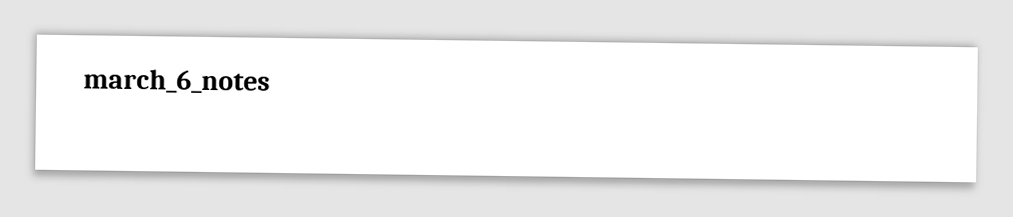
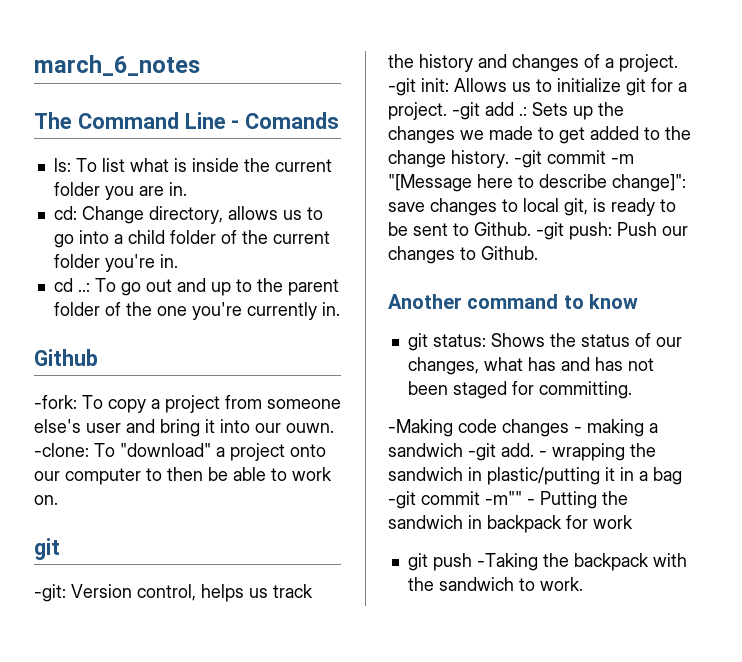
+ The Command Line - Comands
+ ls: To list what is inside the current folder you are in.
+ cd: Change directory, allows us to go into a child folder of the current folder you're in.
+ cd ..: To go out and up to the parent folder of the one you're currently in.
+ Github
+ -fork: To copy a project from someone else's user and bring it into our ouwn. -clone: To "download" a project onto our computer to then be able to work on.
+ git
+ -git: Version control, helps us track the history and changes of a project. -git init: Allows us to initialize git for a project. -git add .: Sets up the changes we made to get added to the change history. -git commit -m "[Message here to describe change]": save changes to local git, is ready to be sent to Github. -git push: Push our changes to Github.
+ Another command to know
+ git status: Shows the status of our changes, what has and has not been staged for committing.
+ -Making code changes - making a sandwich -git add. - wrapping the sandwich in plastic/putting it in a bag -git commit -m"" - Putting the sandwich in backpack for work
+ git push -Taking the backpack with the sandwich to work.

